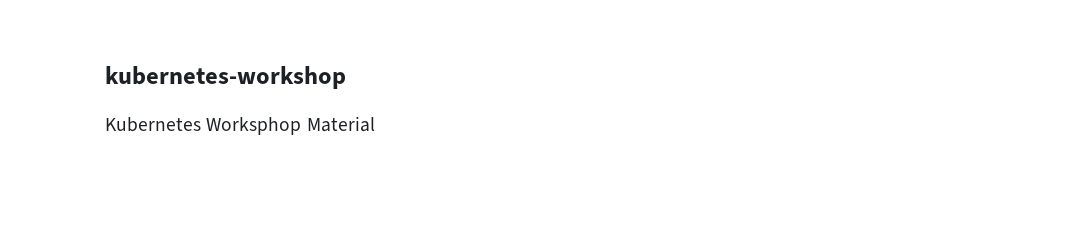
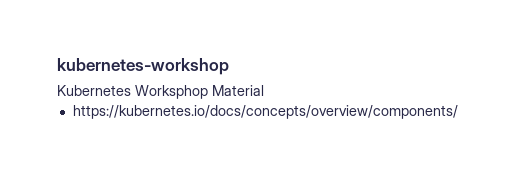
+ https://kubernetes.io/docs/concepts/overview/components/

